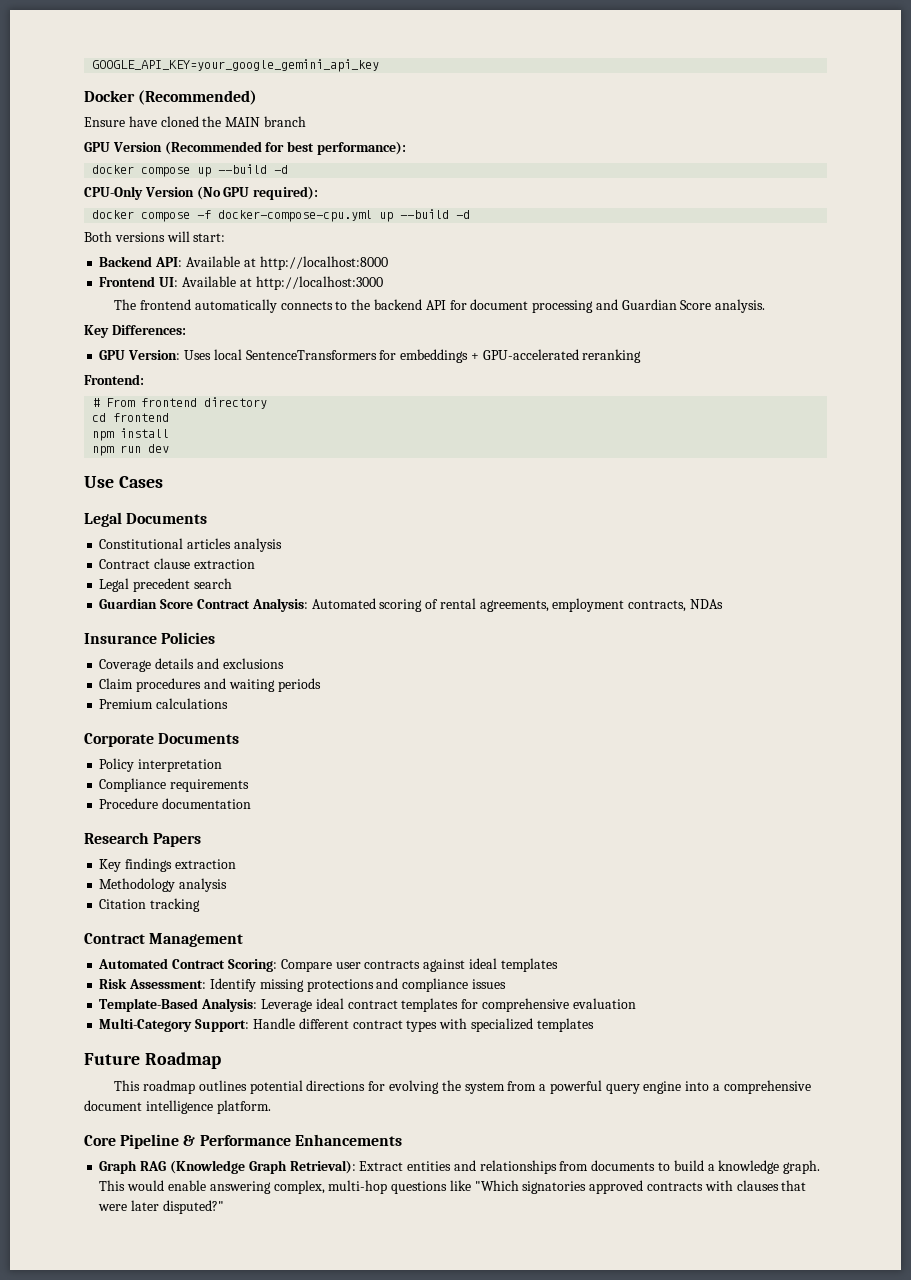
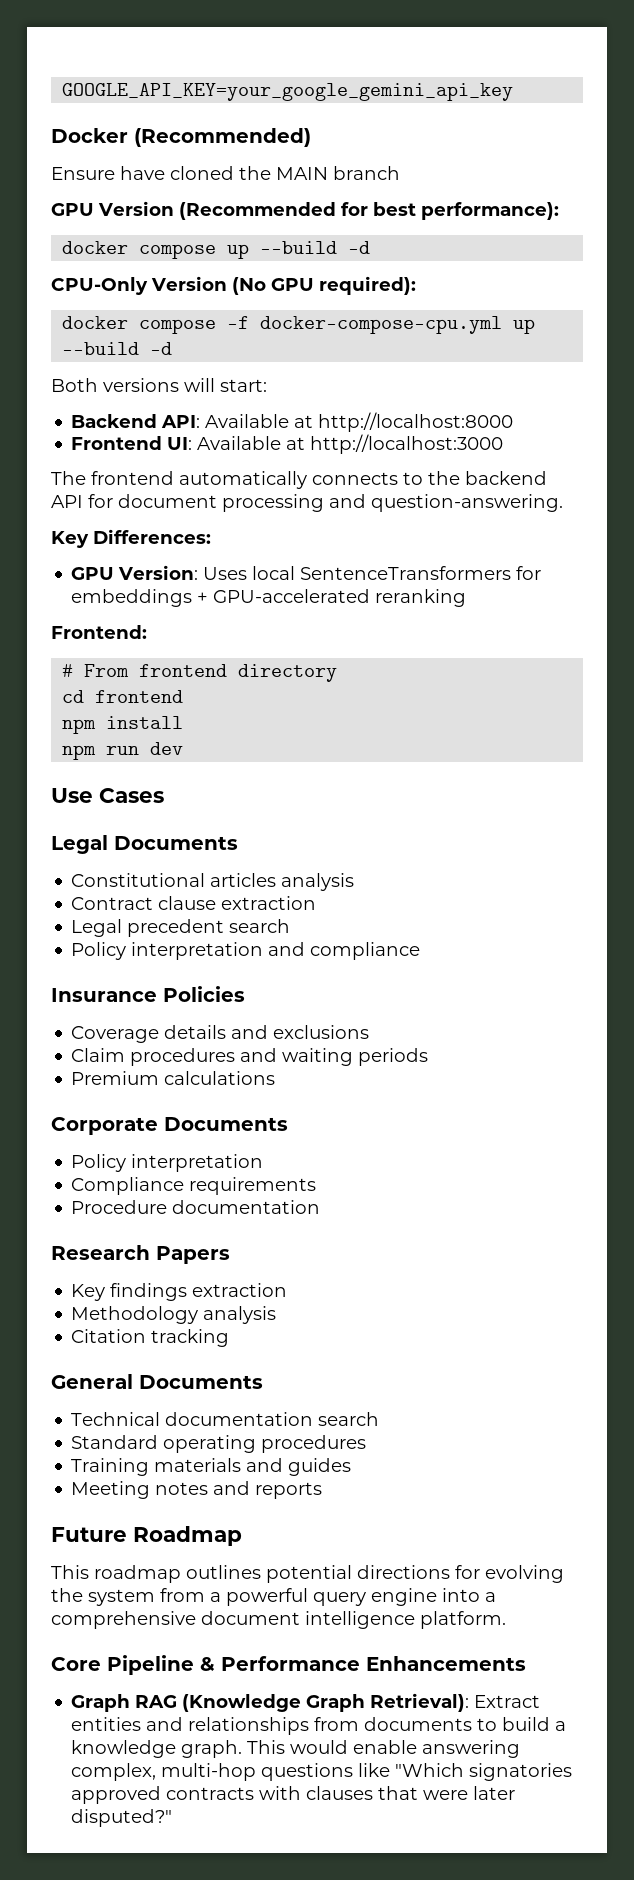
- The frontend automatically connects to the backend API for document processing and Guardian Score analysis.
+ The frontend automatically connects to the backend API for document processing and question-answering.
- Guardian Score Contract Analysis: Automated scoring of rental agreements, employment contracts, NDAs
+ Policy interpretation and compliance
- Contract Management
- Automated Contract Scoring: Compare user contracts against ideal templates
- Risk Assessment: Identify missing protections and compliance issues
- Template-Based Analysis: Leverage ideal contract templates for comprehensive evaluation
- Multi-Category Support: Handle different contract types with specialized templates
+ General Documents
+ Technical documentation search
+ Standard operating procedures
+ Training materials and guides
+ Meeting notes and reports

